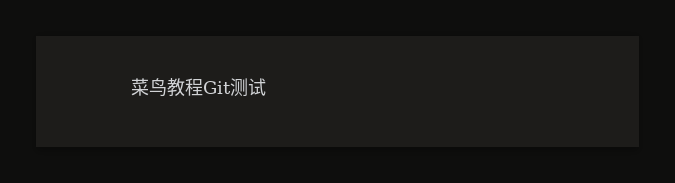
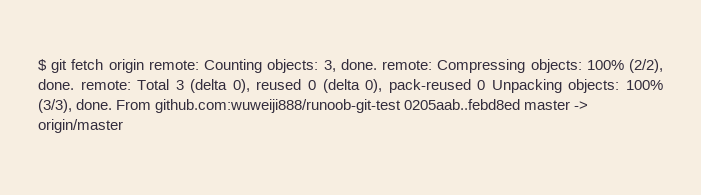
- 菜鸟教程Git测试
+ $ git fetch origin remote: Counting objects: 3, done. remote: Compressing objects: 100% (2/2), done. remote: Total 3 (delta 0), reused 0 (delta 0), pack-reused 0 Unpacking objects: 100% (3/3), done. From github.com:wuweiji888/runoob-git-test 0205aab..febd8ed master -> origin/master

